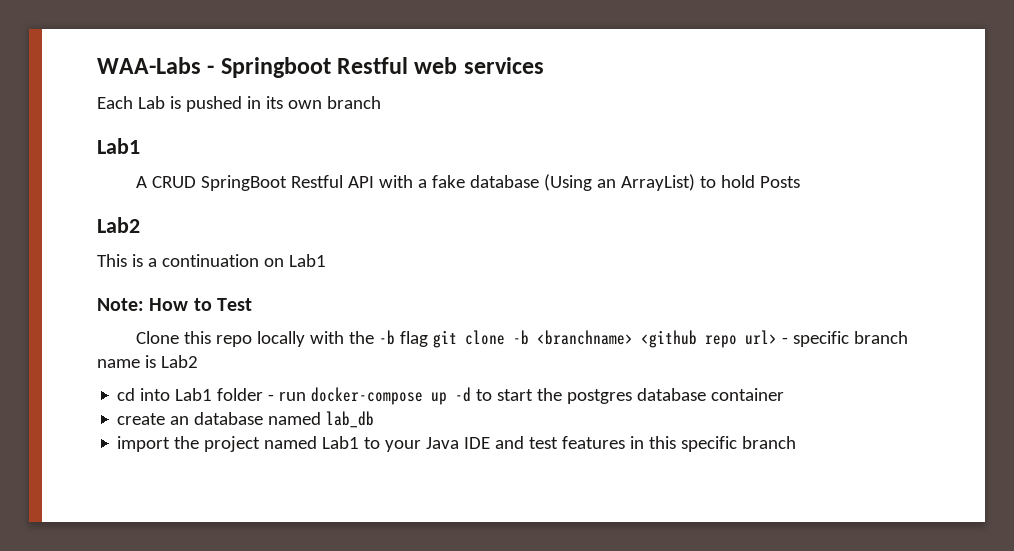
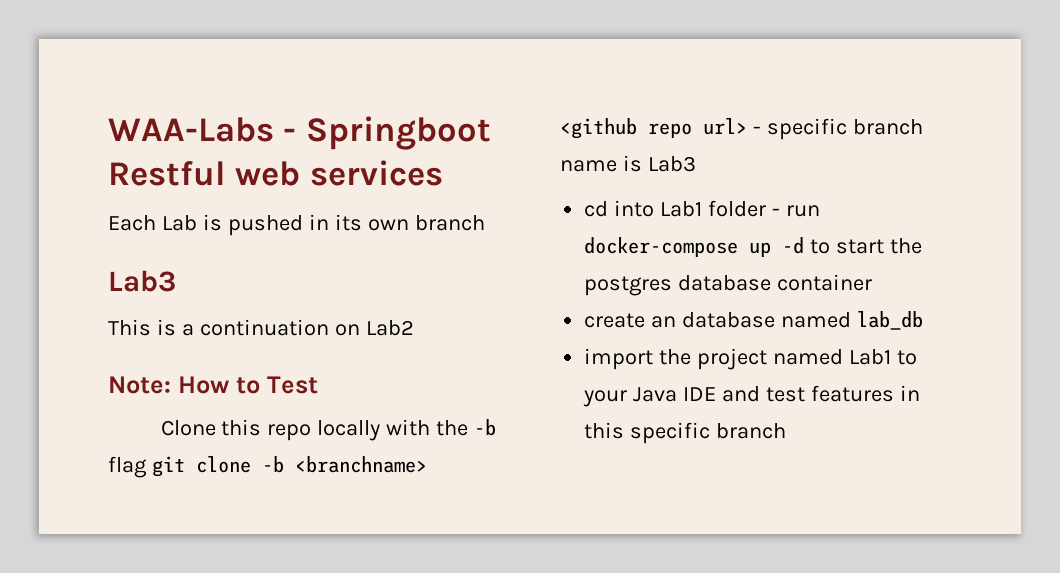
  Each Lab is pushed in its own branch
- Lab1
- A CRUD SpringBoot Restful API with a fake database (Using an ArrayList) to hold Posts
- Lab2
+ Lab3
- This is a continuation on Lab1
+ This is a continuation on Lab2
- Clone this repo locally with the -b flag git clone -b <branchname> <github repo url> - specific branch name is Lab2
+ Clone this repo locally with the -b flag git clone -b <branchname> <github repo url> - specific branch name is Lab3

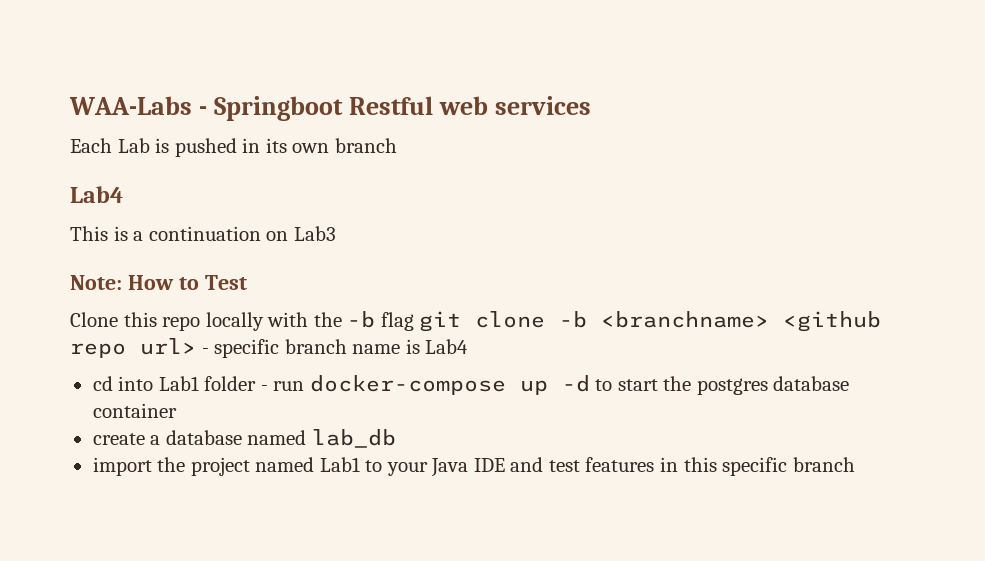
  Each Lab is pushed in its own branch
- Lab3
+ Lab4
- This is a continuation on Lab2
+ This is a continuation on Lab3
- Clone this repo locally with the -b flag git clone -b <branchname> <github repo url> - specific branch name is Lab3
+ Clone this repo locally with the -b flag git clone -b <branchname> <github repo url> - specific branch name is Lab4
- create an database named lab_db
+ create a database named lab_db

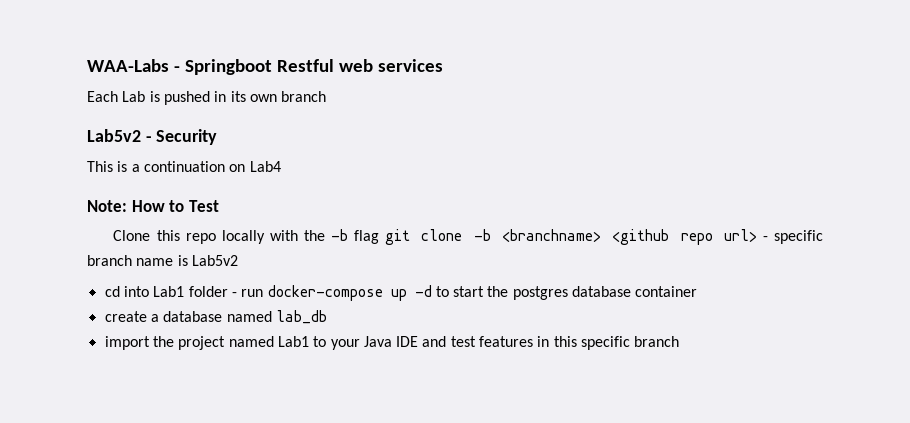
  Each Lab is pushed in its own branch
- Lab4
+ Lab5v2 - Security
- This is a continuation on Lab3
+ This is a continuation on Lab4
- Clone this repo locally with the -b flag git clone -b <branchname> <github repo url> - specific branch name is Lab4
+ Clone this repo locally with the -b flag git clone -b <branchname> <github repo url> - specific branch name is Lab5v2

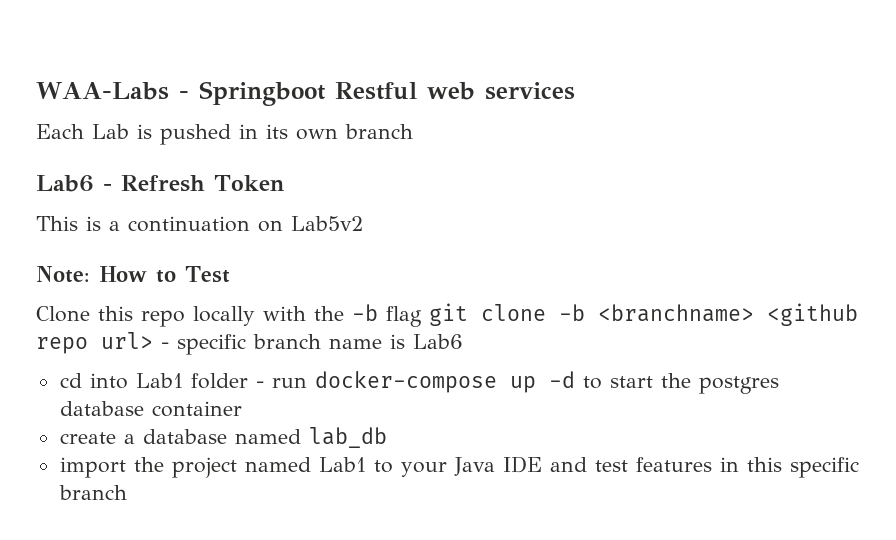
- Lab5v2 - Security
+ Lab6 - Refresh Token
- This is a continuation on Lab4
+ This is a continuation on Lab5v2
- Clone this repo locally with the -b flag git clone -b <branchname> <github repo url> - specific branch name is Lab5v2
+ Clone this repo locally with the -b flag git clone -b <branchname> <github repo url> - specific branch name is Lab6

